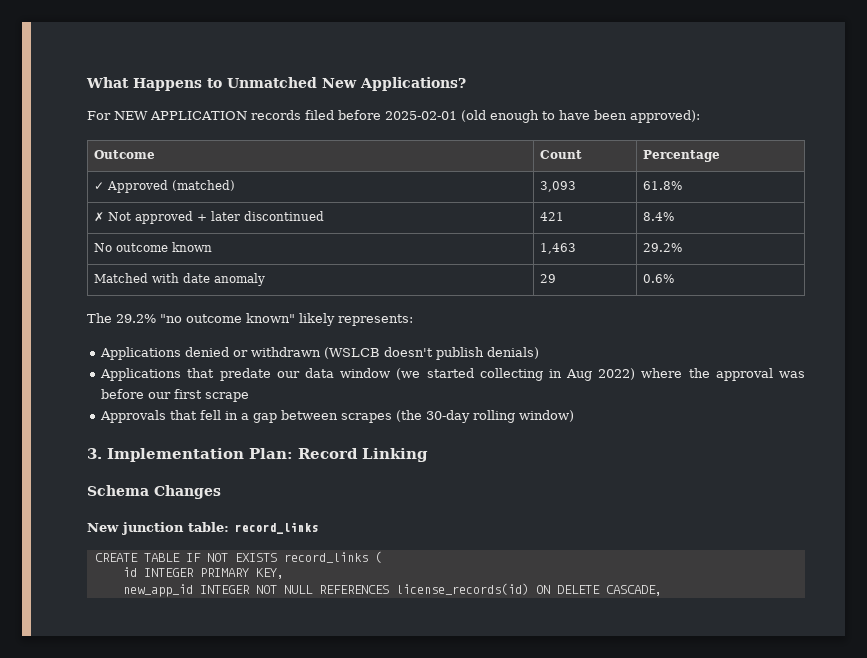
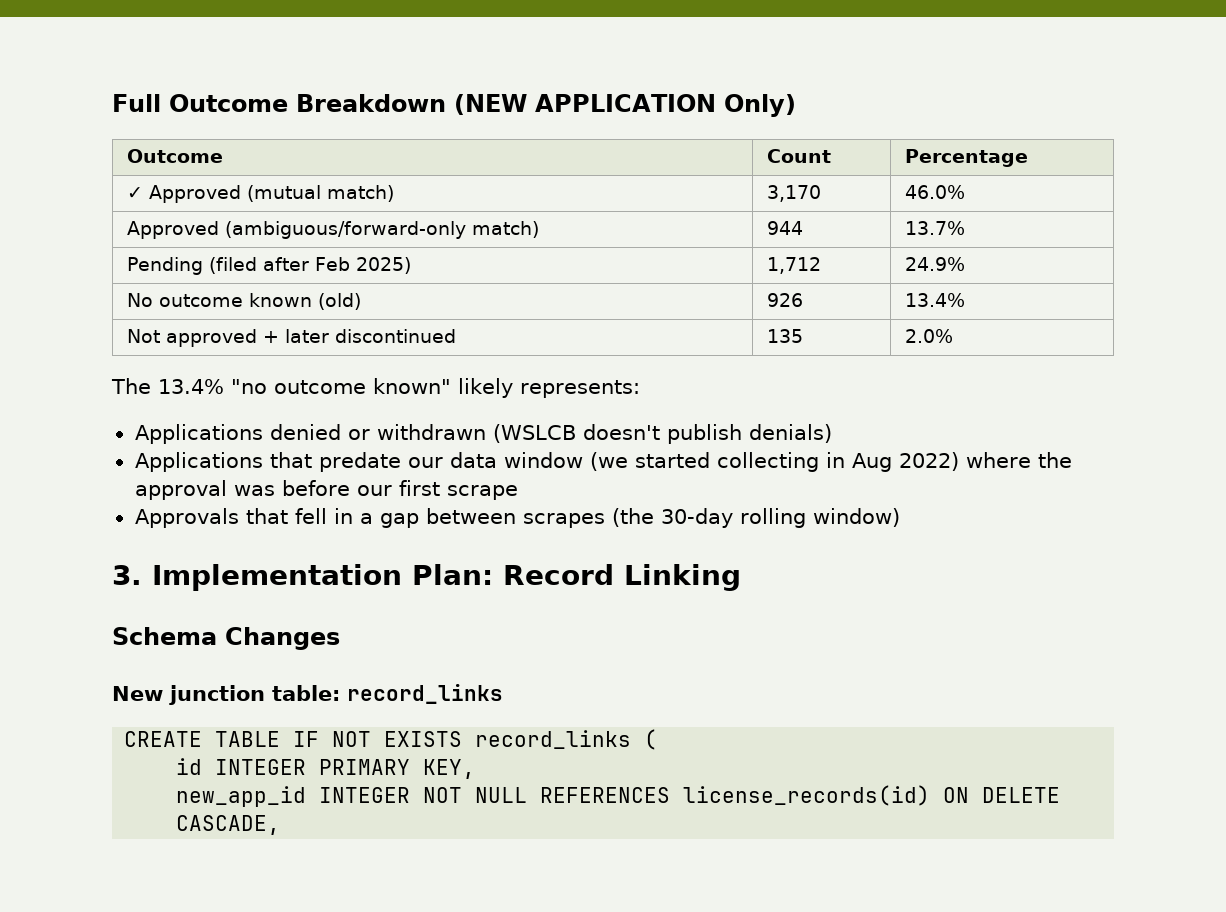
- What Happens to Unmatched New Applications?
- For NEW APPLICATION records filed before 2025-02-01 (old enough to have been approved):
+ Full Outcome Breakdown (NEW APPLICATION Only)
- ✓ Approved (matched) | 3,093 | 61.8%
- ✗ Not approved + later discontinued | 421 | 8.4%
- No outcome known | 1,463 | 29.2%
- Matched with date anomaly | 29 | 0.6%
+ ✓ Approved (mutual match) | 3,170 | 46.0%
+ Approved (ambiguous/forward-only match) | 944 | 13.7%
+ Pending (filed after Feb 2025) | 1,712 | 24.9%
+ No outcome known (old) | 926 | 13.4%
+ Not approved + later discontinued | 135 | 2.0%
- The 29.2% "no outcome known" likely represents:
+ The 13.4% "no outcome known" likely represents:

